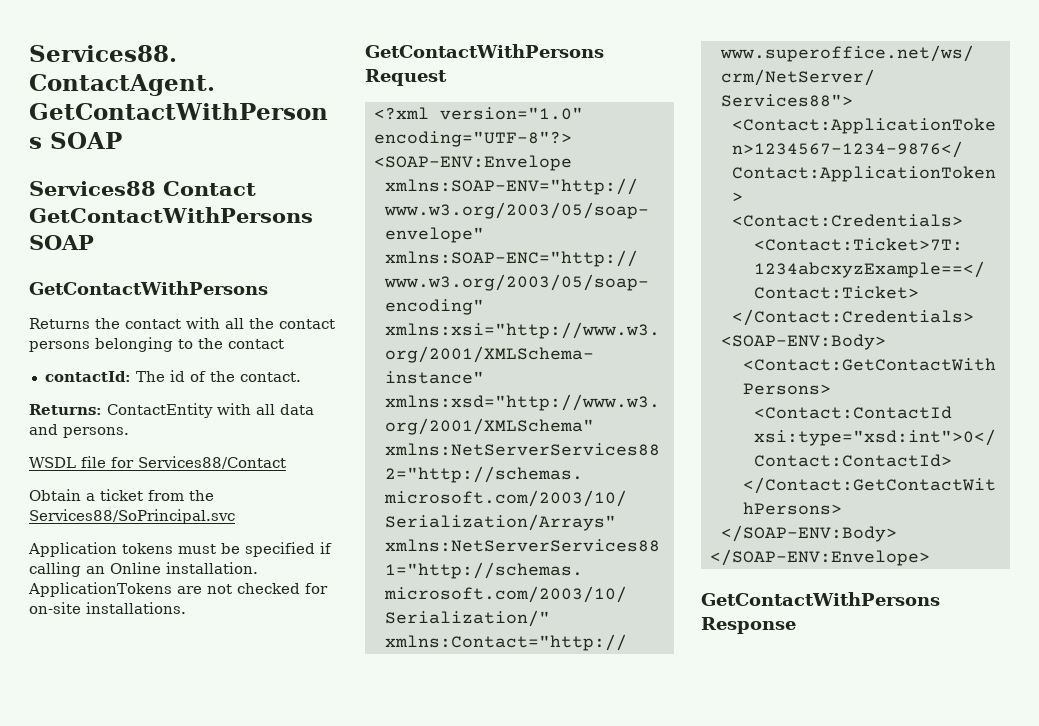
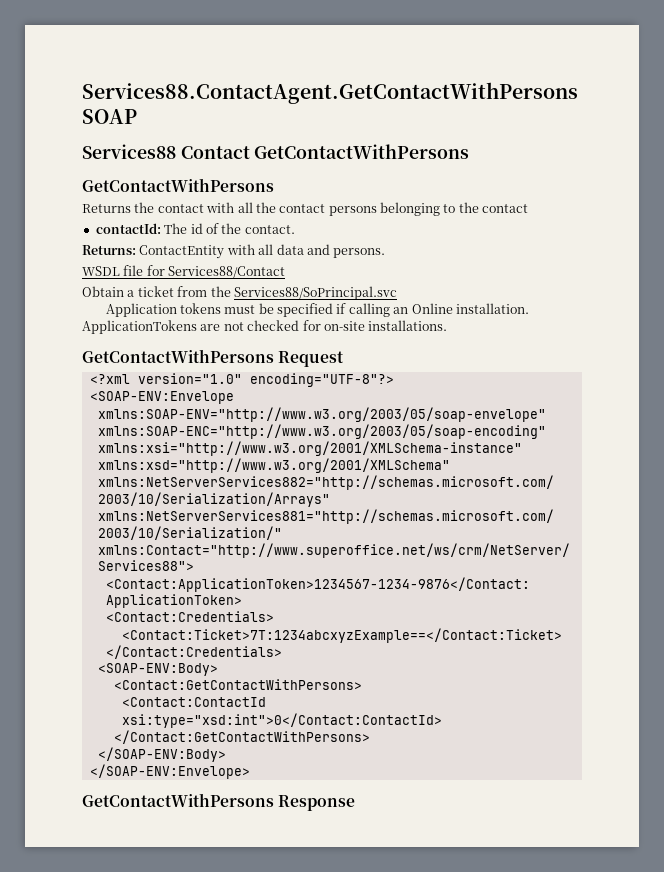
- Services88 Contact GetContactWithPersons SOAP
+ Services88 Contact GetContactWithPersons

